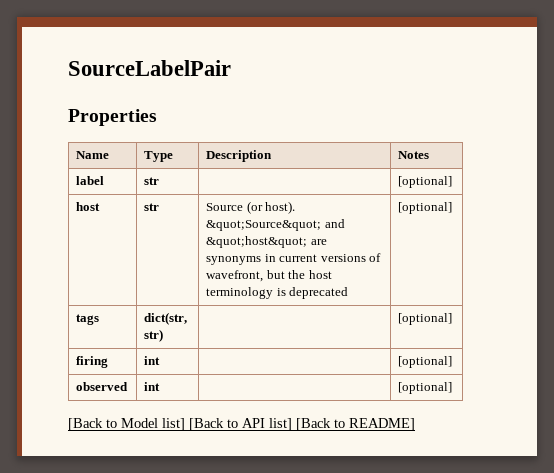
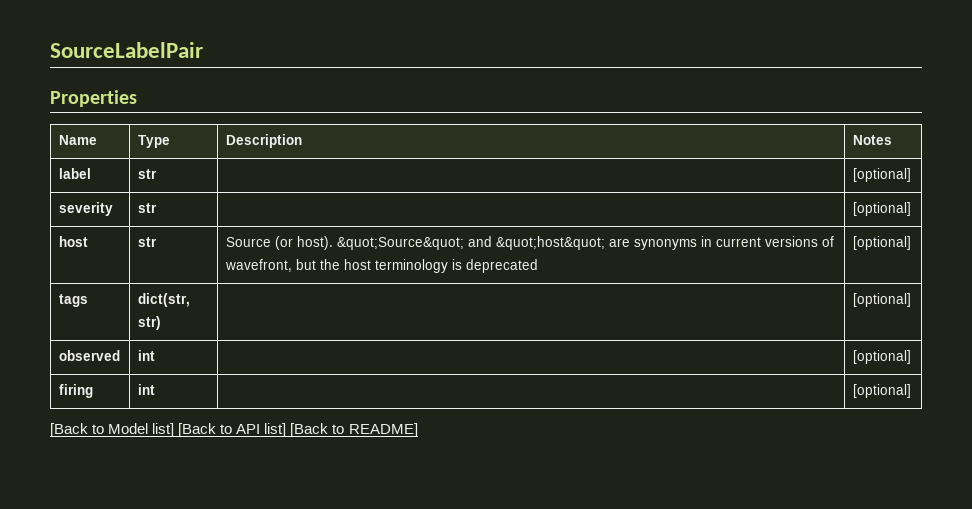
+ severity | str | | [optional]
+ observed | int | | [optional]
  firing | int | | [optional]
- observed | int | | [optional]

